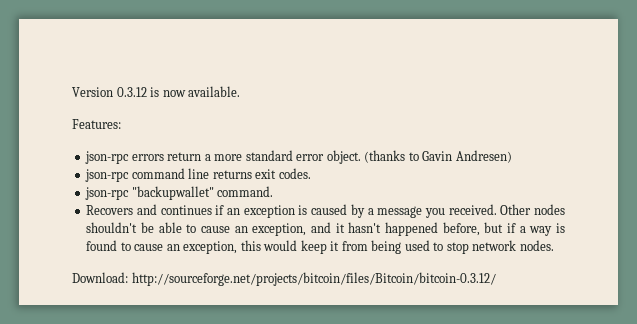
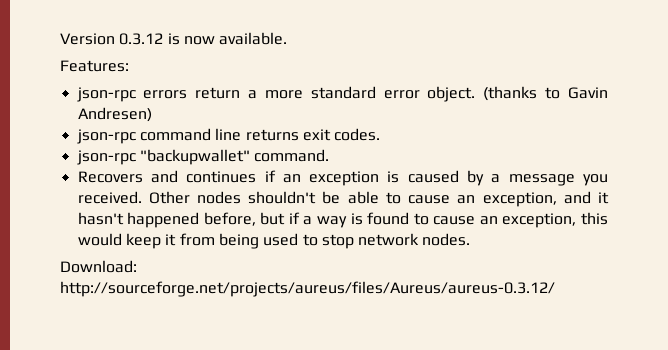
- Download: http://sourceforge.net/projects/bitcoin/files/Bitcoin/bitcoin-0.3.12/
+ Download: http://sourceforge.net/projects/aureus/files/Aureus/aureus-0.3.12/

